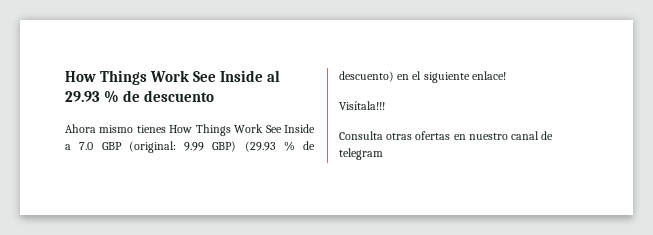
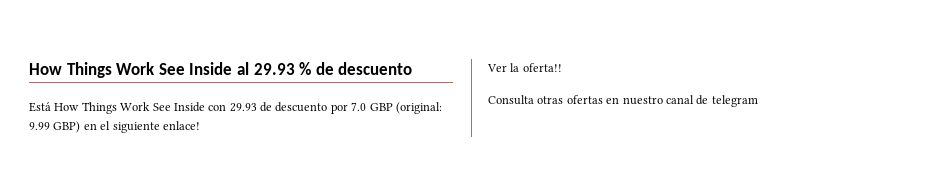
- Ahora mismo tienes How Things Work See Inside a 7.0 GBP (original: 9.99 GBP) (29.93 % de descuento) en el siguiente enlace!
+ Está How Things Work See Inside con 29.93 de descuento por 7.0 GBP (original: 9.99 GBP) en el siguiente enlace!
- Visítala!!!
+ Ver la oferta!!

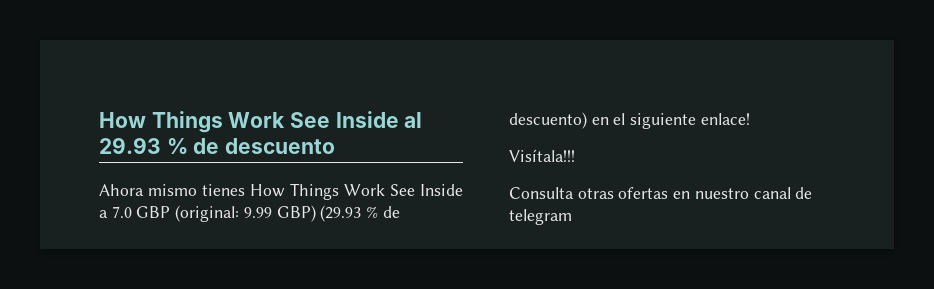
- Está How Things Work See Inside con 29.93 de descuento por 7.0 GBP (original: 9.99 GBP) en el siguiente enlace!
+ Ahora mismo tienes How Things Work See Inside a 7.0 GBP (original: 9.99 GBP) (29.93 % de descuento) en el siguiente enlace!
- Ver la oferta!!
+ Visítala!!!

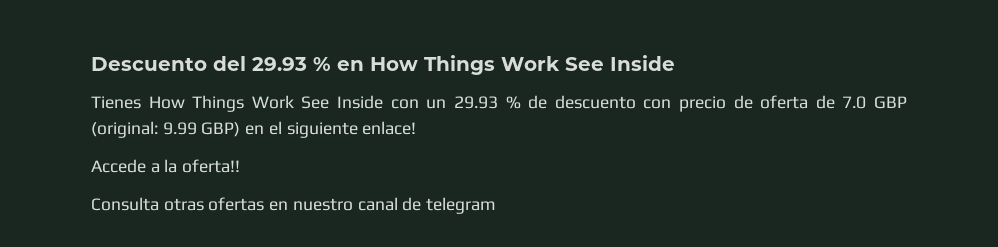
- How Things Work See Inside al 29.93 % de descuento
- Ahora mismo tienes How Things Work See Inside a 7.0 GBP (original: 9.99 GBP) (29.93 % de descuento) en el siguiente enlace!
+ Descuento del 29.93 % en How Things Work See Inside
+ Tienes How Things Work See Inside con un 29.93 % de descuento con precio de oferta de 7.0 GBP (original: 9.99 GBP) en el siguiente enlace!
- Visítala!!!
+ Accede a la oferta!!

